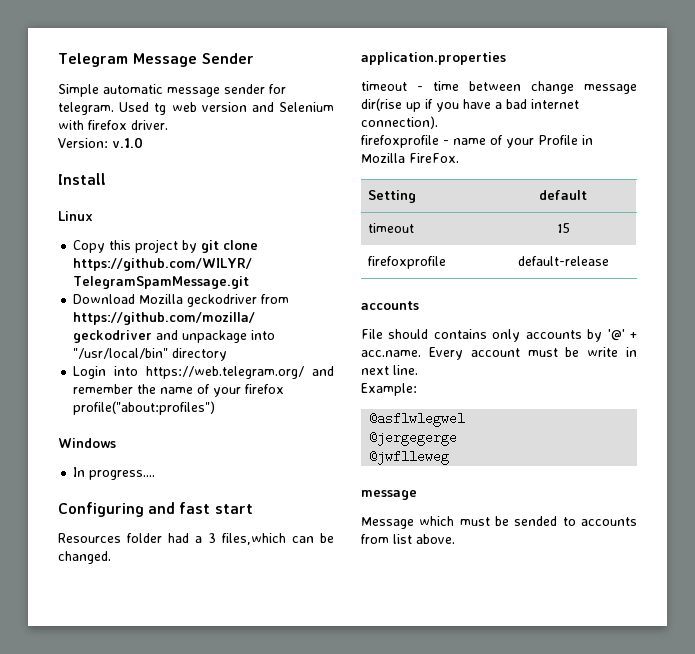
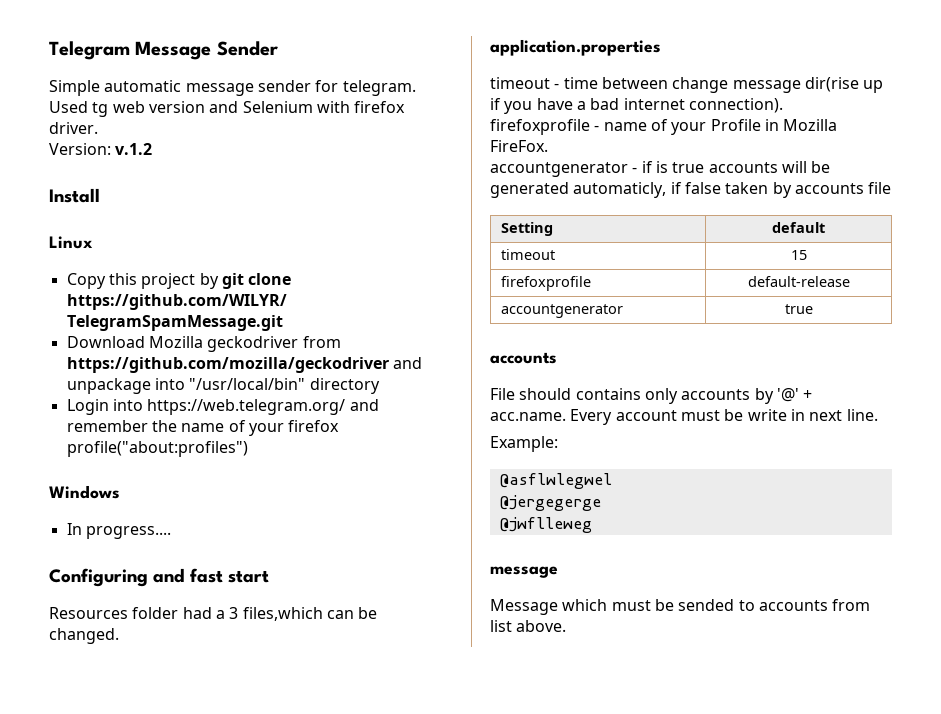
- Version: v.1.0
+ Version: v.1.2
+ accountgenerator - if is true accounts will be generated automaticly, if false taken by accounts file
+ accountgenerator | true

